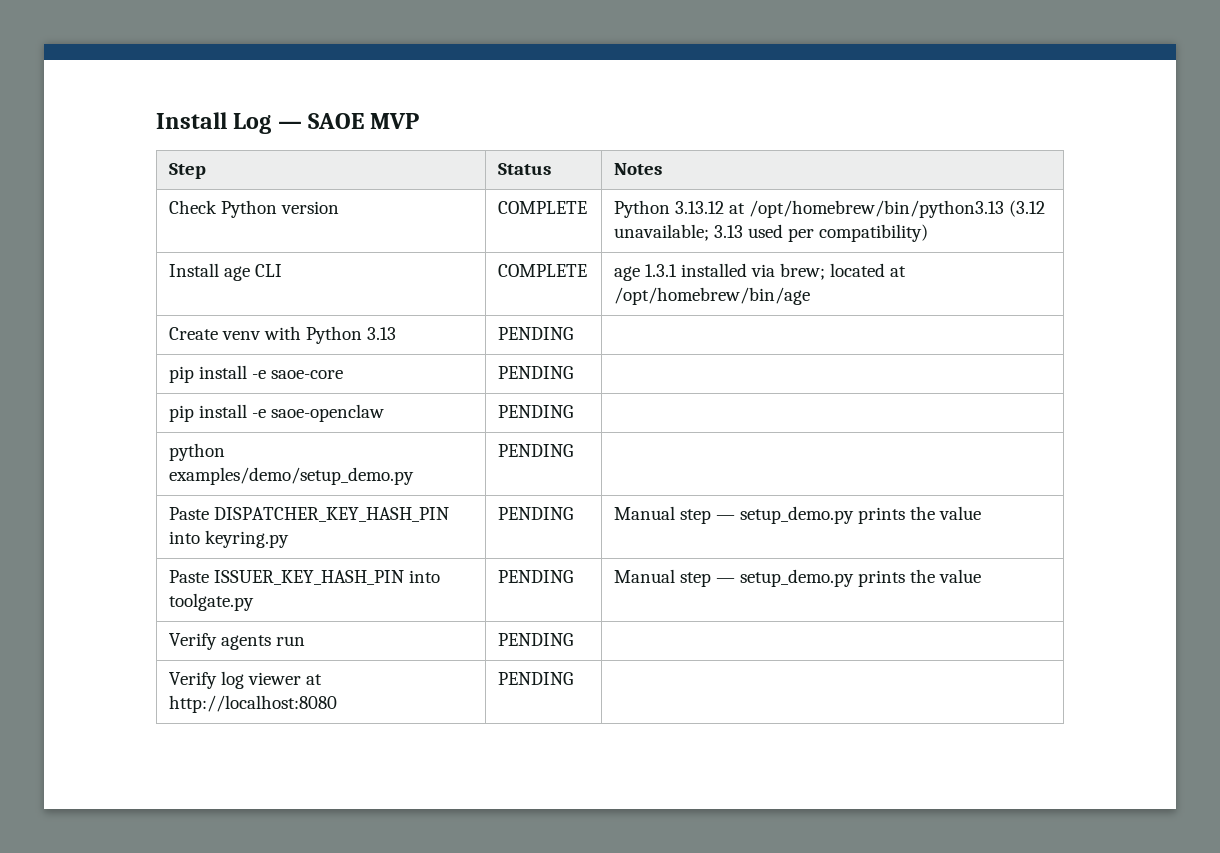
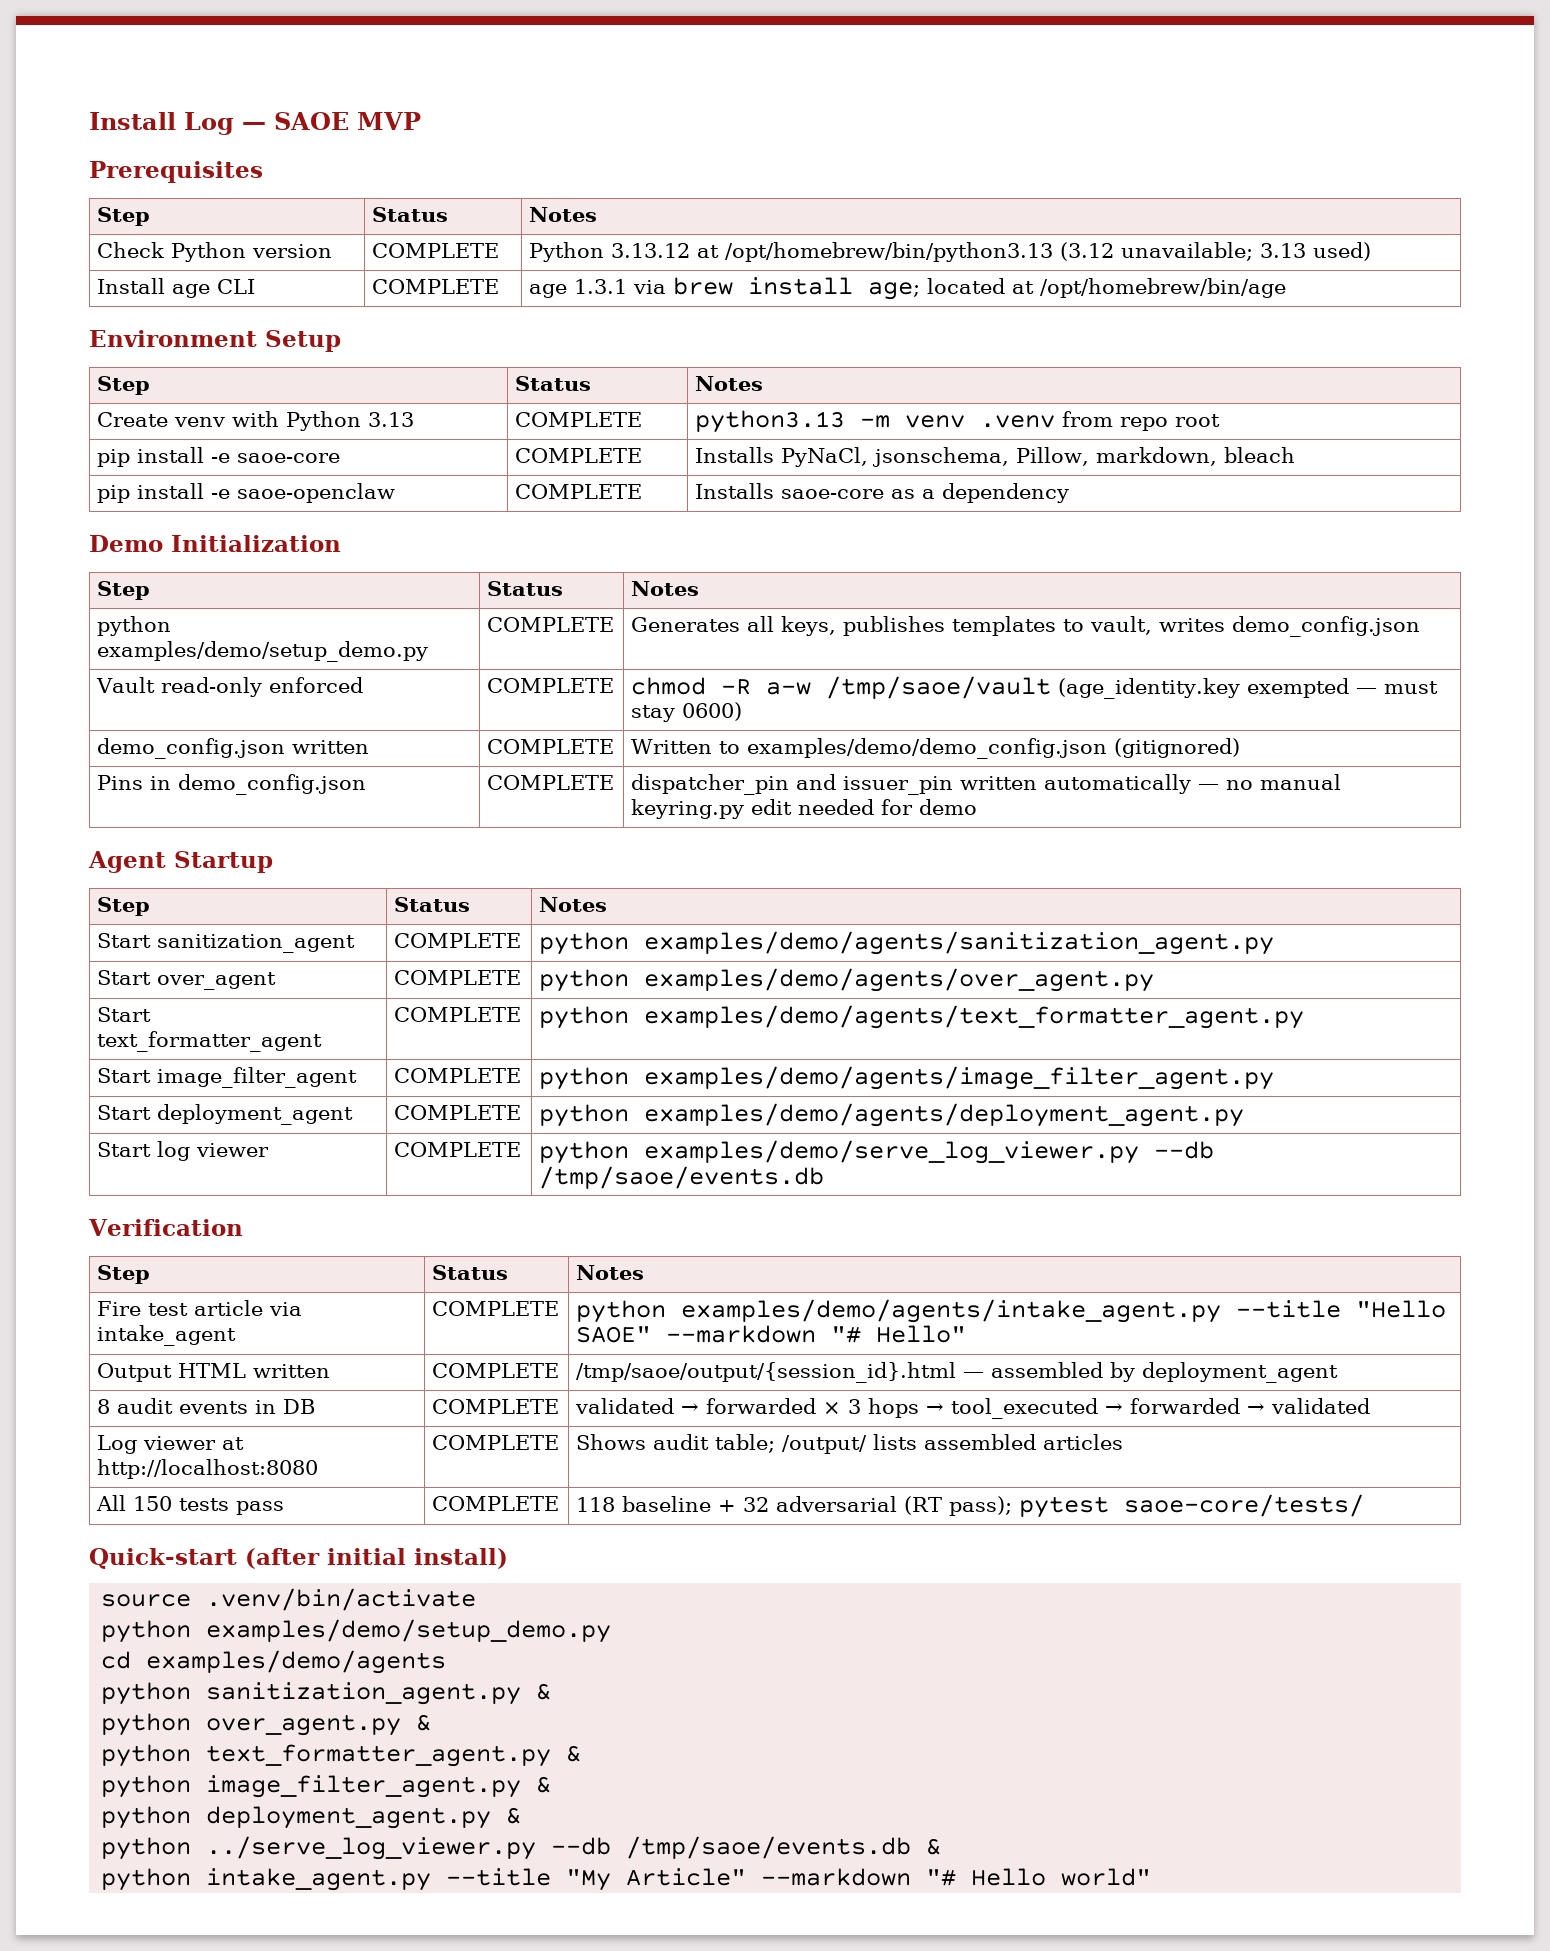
+ Prerequisites
- Check Python version | COMPLETE | Python 3.13.12 at /opt/homebrew/bin/python3.13 (3.12 unavailable; 3.13 used per compatibility)
+ Check Python version | COMPLETE | Python 3.13.12 at /opt/homebrew/bin/python3.13 (3.12 unavailable; 3.13 used)
- Install age CLI | COMPLETE | age 1.3.1 installed via brew; located at /opt/homebrew/bin/age
+ Install age CLI | COMPLETE | age 1.3.1 via brew install age; located at /opt/homebrew/bin/age
+ Environment Setup
+ Step | Status | Notes
- Create venv with Python 3.13 | PENDING |
- pip install -e saoe-core | PENDING |
- pip install -e saoe-openclaw | PENDING |
- python examples/demo/setup_demo.py | PENDING |
- Paste DISPATCHER_KEY_HASH_PIN into keyring.py | PENDING | Manual step — setup_demo.py prints the value
- Paste ISSUER_KEY_HASH_PIN into toolgate.py | PENDING | Manual step — setup_demo.py prints the value
- Verify agents run | PENDING |
- Verify log viewer at http://localhost:8080 | PENDING |
+ Create venv with Python 3.13 | COMPLETE | python3.13 -m venv .venv from repo root
+ pip install -e saoe-core | COMPLETE | Installs PyNaCl, jsonschema, Pillow, markdown, bleach
+ pip install -e saoe-openclaw | COMPLETE | Installs saoe-core as a dependency
+ Demo Initialization
+ Step | Status | Notes
+ python examples/demo/setup_demo.py | COMPLETE | Generates all keys, publishes templates to vault, writes demo_config.json
+ Vault read-only enforced | COMPLETE | chmod -R a-w /tmp/saoe/vault (age_identity.key exempted — must stay 0600)
+ demo_config.json written | COMPLETE | Written to examples/demo/demo_config.json (gitignored)
+ Pins in demo_config.json | COMPLETE | dispatcher_pin and issuer_pin written automatically — no manual keyring.py edit needed for demo
+ Agent Startup
+ Step | Status | Notes
+ Start sanitization_agent | COMPLETE | python examples/demo/agents/sanitization_agent.py
+ Start over_agent | COMPLETE | python examples/demo/agents/over_agent.py
+ Start text_formatter_agent | COMPLETE | python examples/demo/agents/text_formatter_agent.py
+ Start image_filter_agent | COMPLETE | python examples/demo/agents/image_filter_agent.py
+ Start deployment_agent | COMPLETE | python examples/demo/agents/deployment_agent.py
+ Start log viewer | COMPLETE | python examples/demo/serve_log_viewer.py --db /tmp/saoe/events.db
+ Verification
+ Step | Status | Notes
+ Fire test article via intake_agent | COMPLETE | python examples/demo/agents/intake_agent.py --title "Hello SAOE" --markdown "# Hello"
+ Output HTML written | COMPLETE | /tmp/saoe/output/{session_id}.html — assembled by deployment_agent
+ 8 audit events in DB | COMPLETE | validated → forwarded × 3 hops → tool_executed → forwarded → validated
+ Log viewer at http://localhost:8080 | COMPLETE | Shows audit table; /output/ lists assembled articles
+ All 150 tests pass | COMPLETE | 118 baseline + 32 adversarial (RT pass); pytest saoe-core/tests/
+ Quick-start (after initial install)
+ source .venv/bin/activate
+ python examples/demo/setup_demo.py
+ cd examples/demo/agents
+ python sanitization_agent.py &
+ python over_agent.py &
+ python text_formatter_agent.py &
+ python image_filter_agent.py &
+ python deployment_agent.py &
+ python ../serve_log_viewer.py --db /tmp/saoe/events.db &
+ python intake_agent.py --title "My Article" --markdown "# Hello world"

